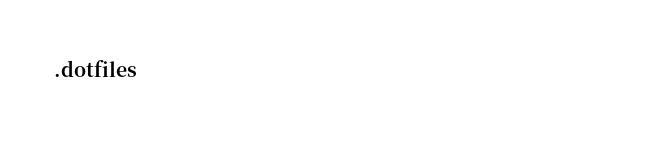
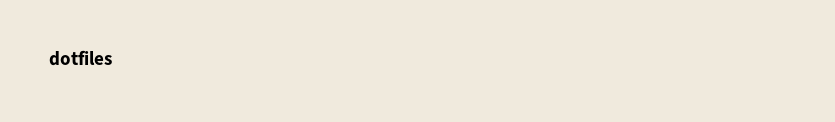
- .dotfiles
+ dotfiles

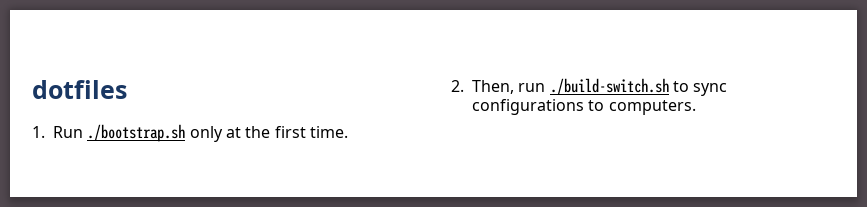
+ 1. Run ./bootstrap.sh only at the first time.
+ 2. Then, run ./build-switch.sh to sync configurations to computers.

